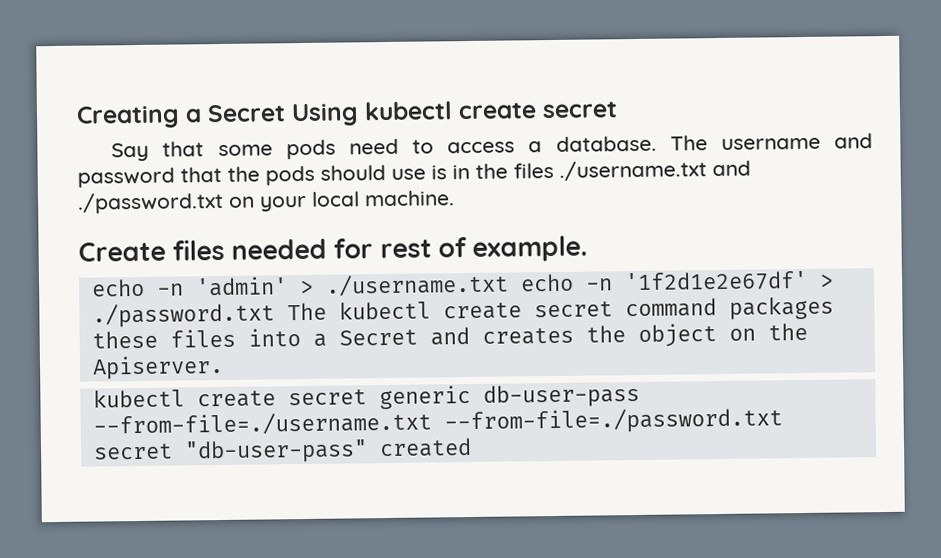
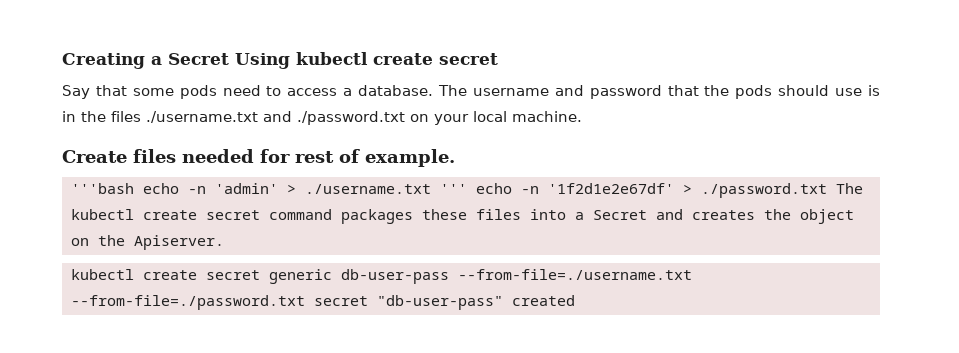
- echo -n 'admin' > ./username.txt echo -n '1f2d1e2e67df' > ./password.txt The kubectl create secret command packages these files into a Secret and creates the object on the Apiserver.
+ '''bash echo -n 'admin' > ./username.txt ''' echo -n '1f2d1e2e67df' > ./password.txt The kubectl create secret command packages these files into a Secret and creates the object on the Apiserver.

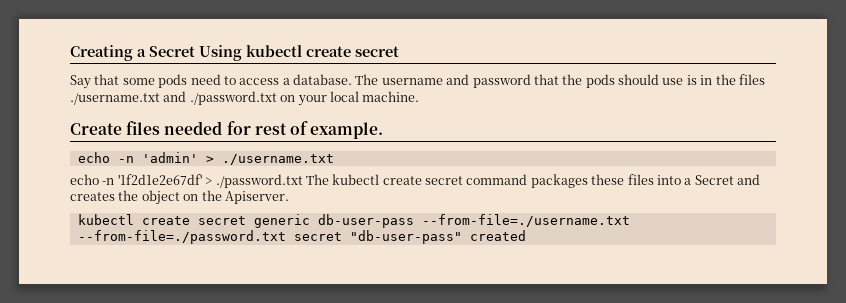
- '''bash echo -n 'admin' > ./username.txt ''' echo -n '1f2d1e2e67df' > ./password.txt The kubectl create secret command packages these files into a Secret and creates the object on the Apiserver.
+ echo -n 'admin' > ./username.txt
+ echo -n '1f2d1e2e67df' > ./password.txt The kubectl create secret command packages these files into a Secret and creates the object on the Apiserver.

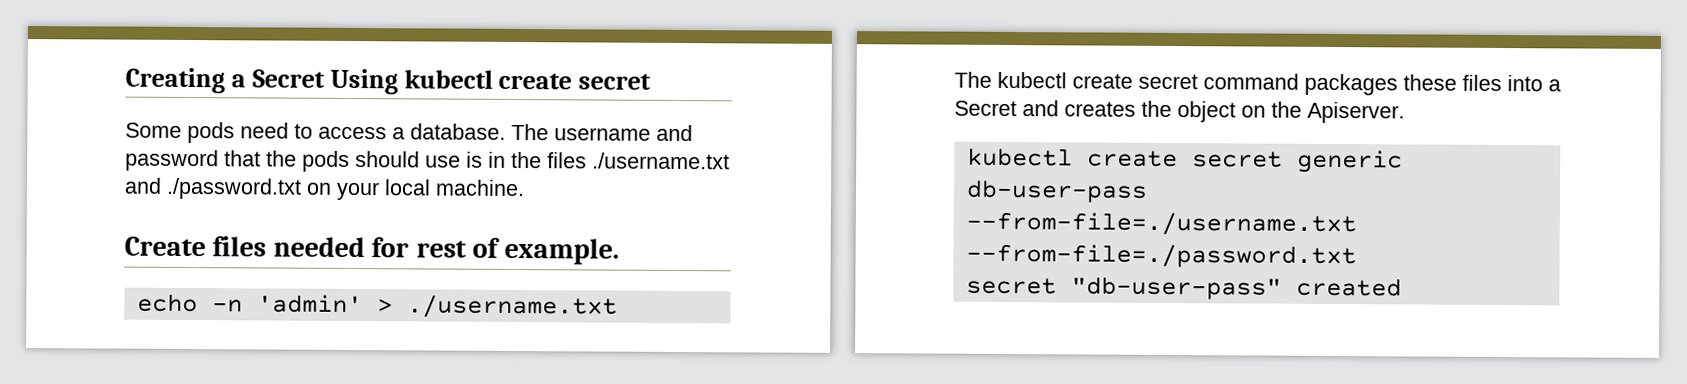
- Say that some pods need to access a database.
+ Some pods need to access a database.
- echo -n '1f2d1e2e67df' > ./password.txt The kubectl create secret command packages these files into a Secret and creates the object on the Apiserver.
+ The kubectl create secret command packages these files into a Secret and creates the object on the Apiserver.
- kubectl create secret generic db-user-pass --from-file=./username.txt --from-file=./password.txt secret "db-user-pass" created
+ kubectl create secret generic db-user-pass --from-file=./username.txt --from-file=./password.txt
+ secret "db-user-pass" created

